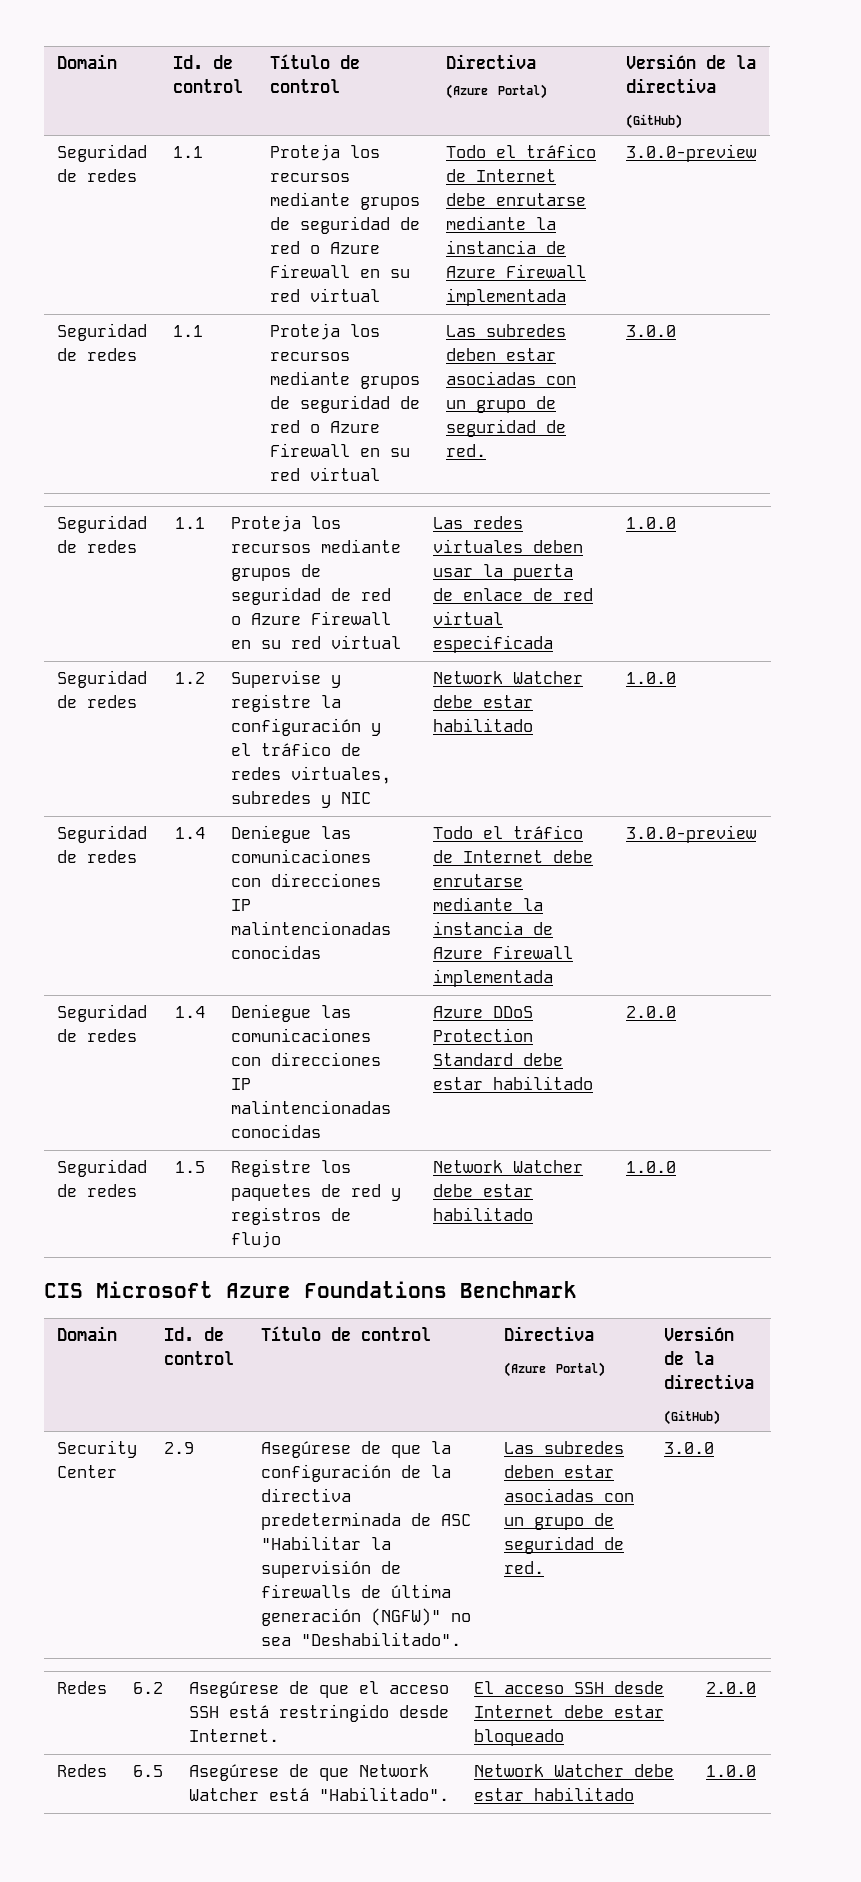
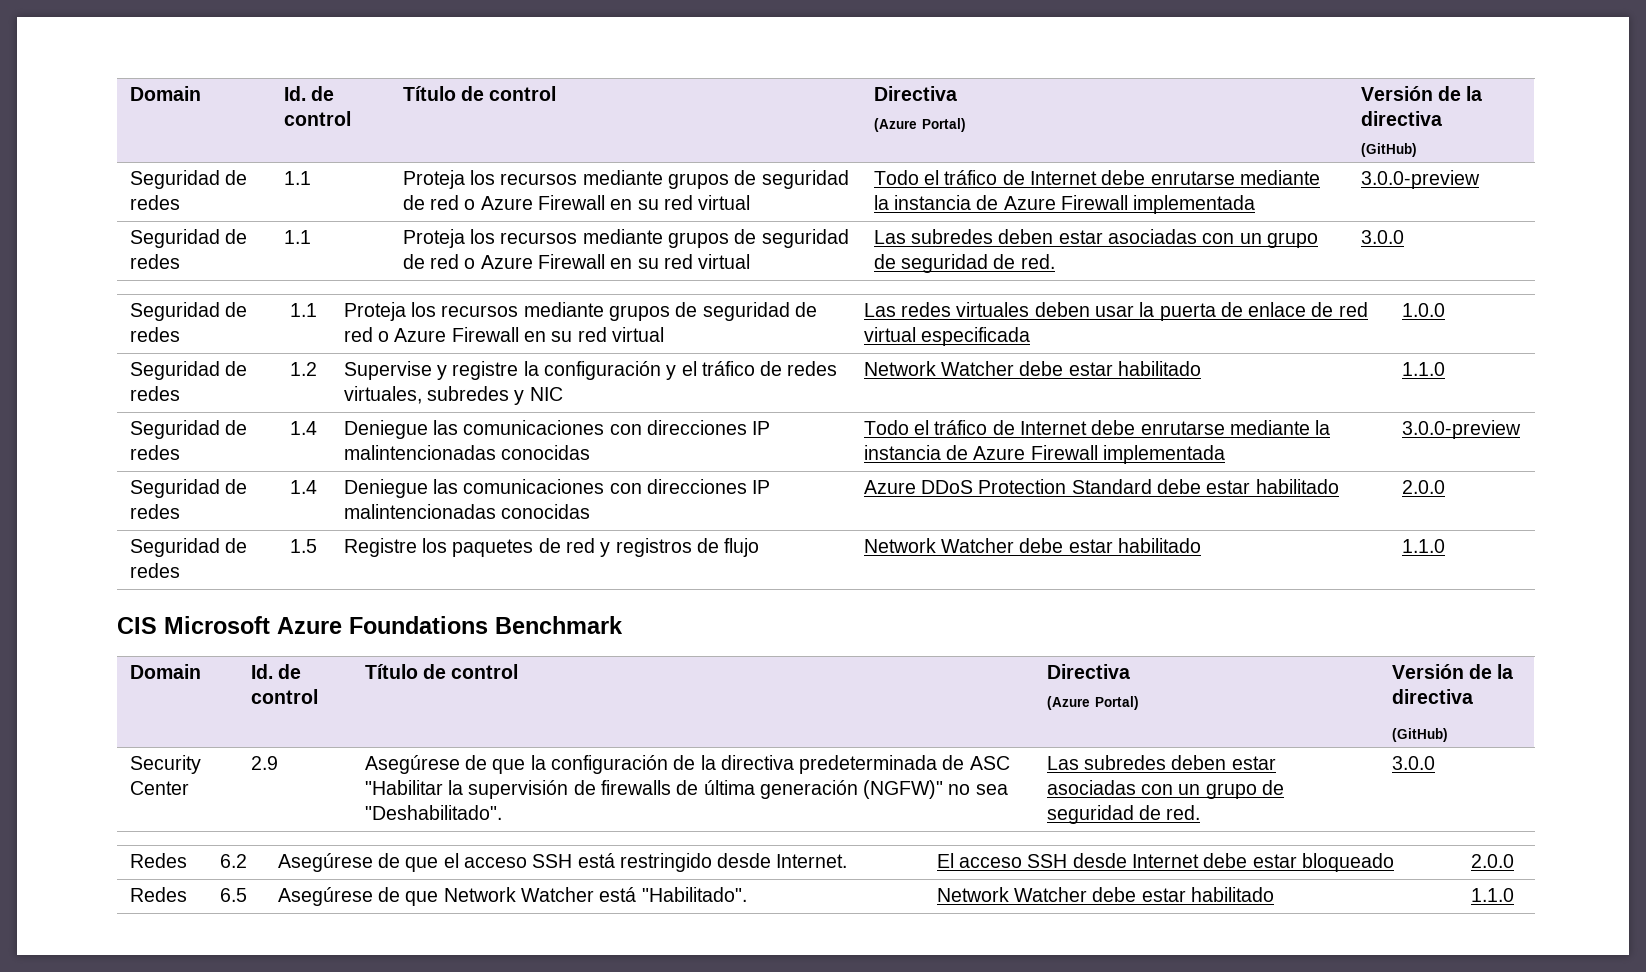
- Seguridad de redes | 1.2 | Supervise y registre la configuración y el tráfico de redes virtuales, subredes y NIC | Network Watcher debe estar habilitado | 1.0.0
+ Seguridad de redes | 1.2 | Supervise y registre la configuración y el tráfico de redes virtuales, subredes y NIC | Network Watcher debe estar habilitado | 1.1.0
- Seguridad de redes | 1.5 | Registre los paquetes de red y registros de flujo | Network Watcher debe estar habilitado | 1.0.0
+ Seguridad de redes | 1.5 | Registre los paquetes de red y registros de flujo | Network Watcher debe estar habilitado | 1.1.0
- Redes | 6.5 | Asegúrese de que Network Watcher está "Habilitado". | Network Watcher debe estar habilitado | 1.0.0
+ Redes | 6.5 | Asegúrese de que Network Watcher está "Habilitado". | Network Watcher debe estar habilitado | 1.1.0

